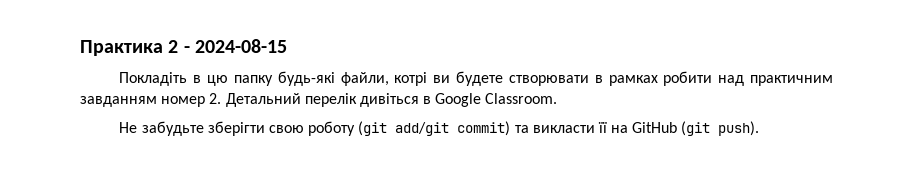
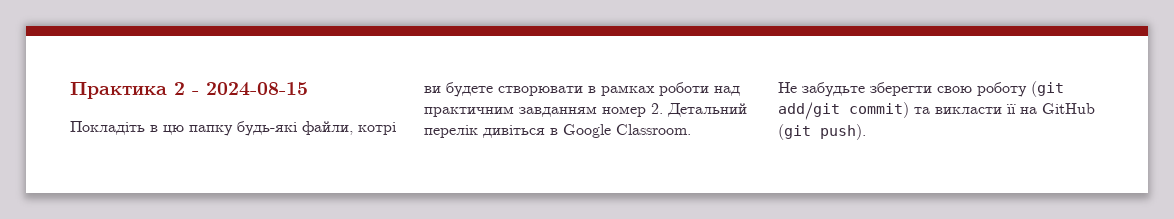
- Покладіть в цю папку будь-які файли, котрі ви будете створювати в рамках робити над практичним завданням номер 2. Детальний перелік дивіться в Google Classroom.
+ Покладіть в цю папку будь-які файли, котрі ви будете створювати в рамках роботи над практичним завданням номер 2. Детальний перелік дивіться в Google Classroom.
- Не забудьте зберігти свою роботу (git add/git commit) та викласти її на GitHub (git push).
+ Не забудьте зберегти свою роботу (git add/git commit) та викласти її на GitHub (git push).

